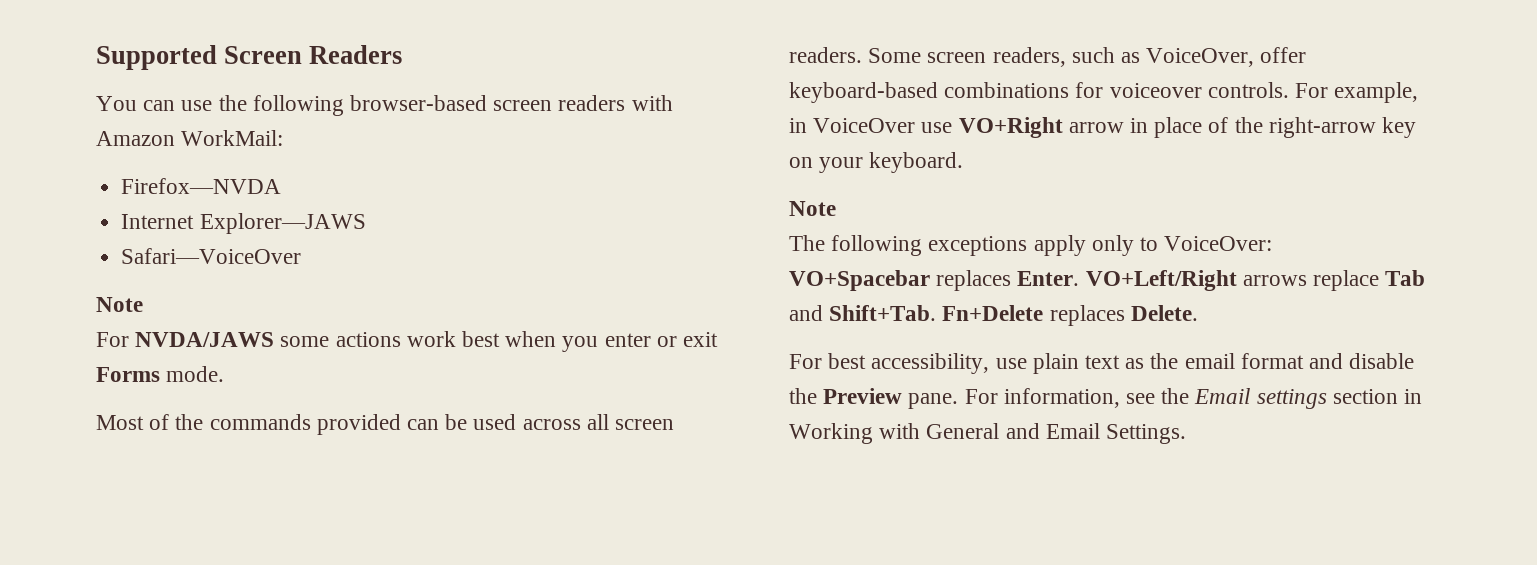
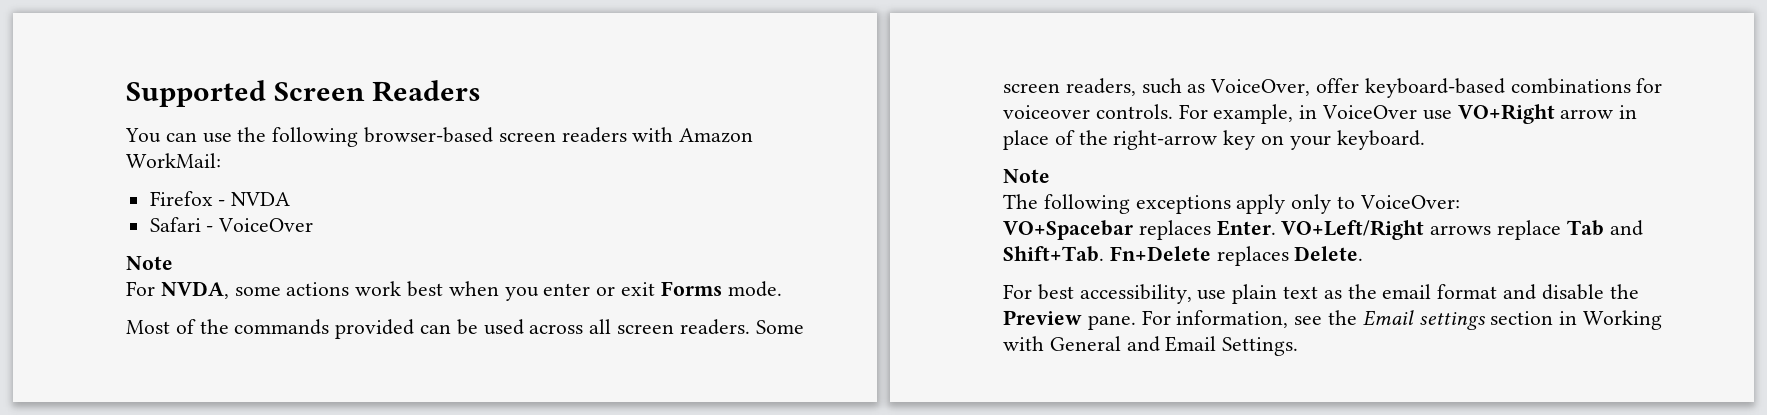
- Firefox—NVDA
- Internet Explorer—JAWS
- Safari—VoiceOver
+ Firefox - NVDA
+ Safari - VoiceOver
- For NVDA/JAWS some actions work best when you enter or exit Forms mode.
+ For NVDA, some actions work best when you enter or exit Forms mode.

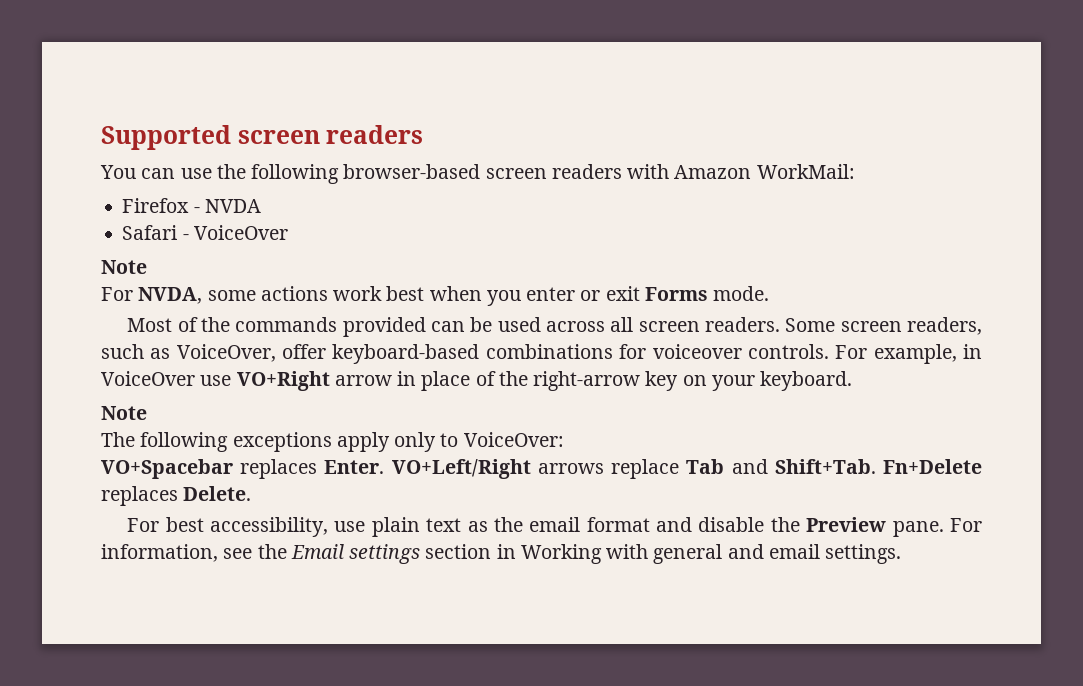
- Supported Screen Readers
+ Supported screen readers
- For information, see the Email settings section in Working with General and Email Settings.
+ For information, see the Email settings section in Working with general and email settings.

